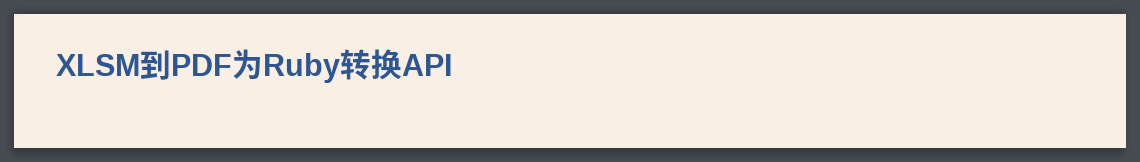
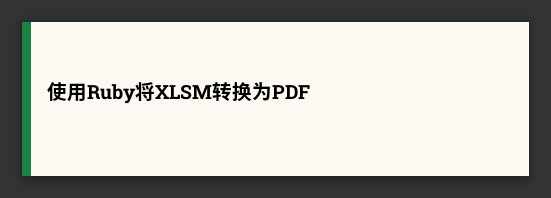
- XLSM到PDF为Ruby转换API
+ 使用Ruby将XLSM转换为PDF

